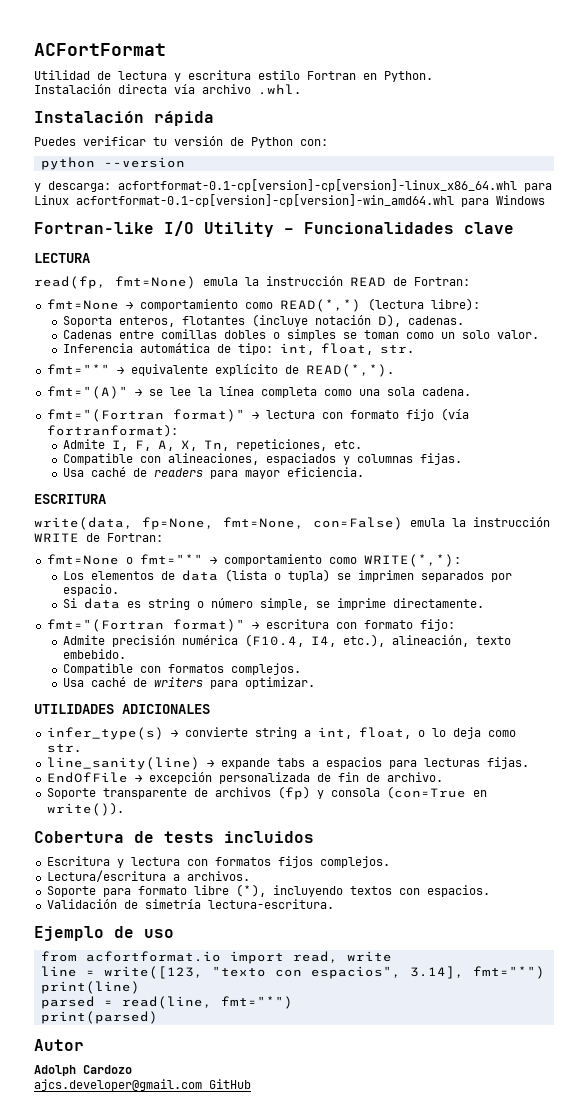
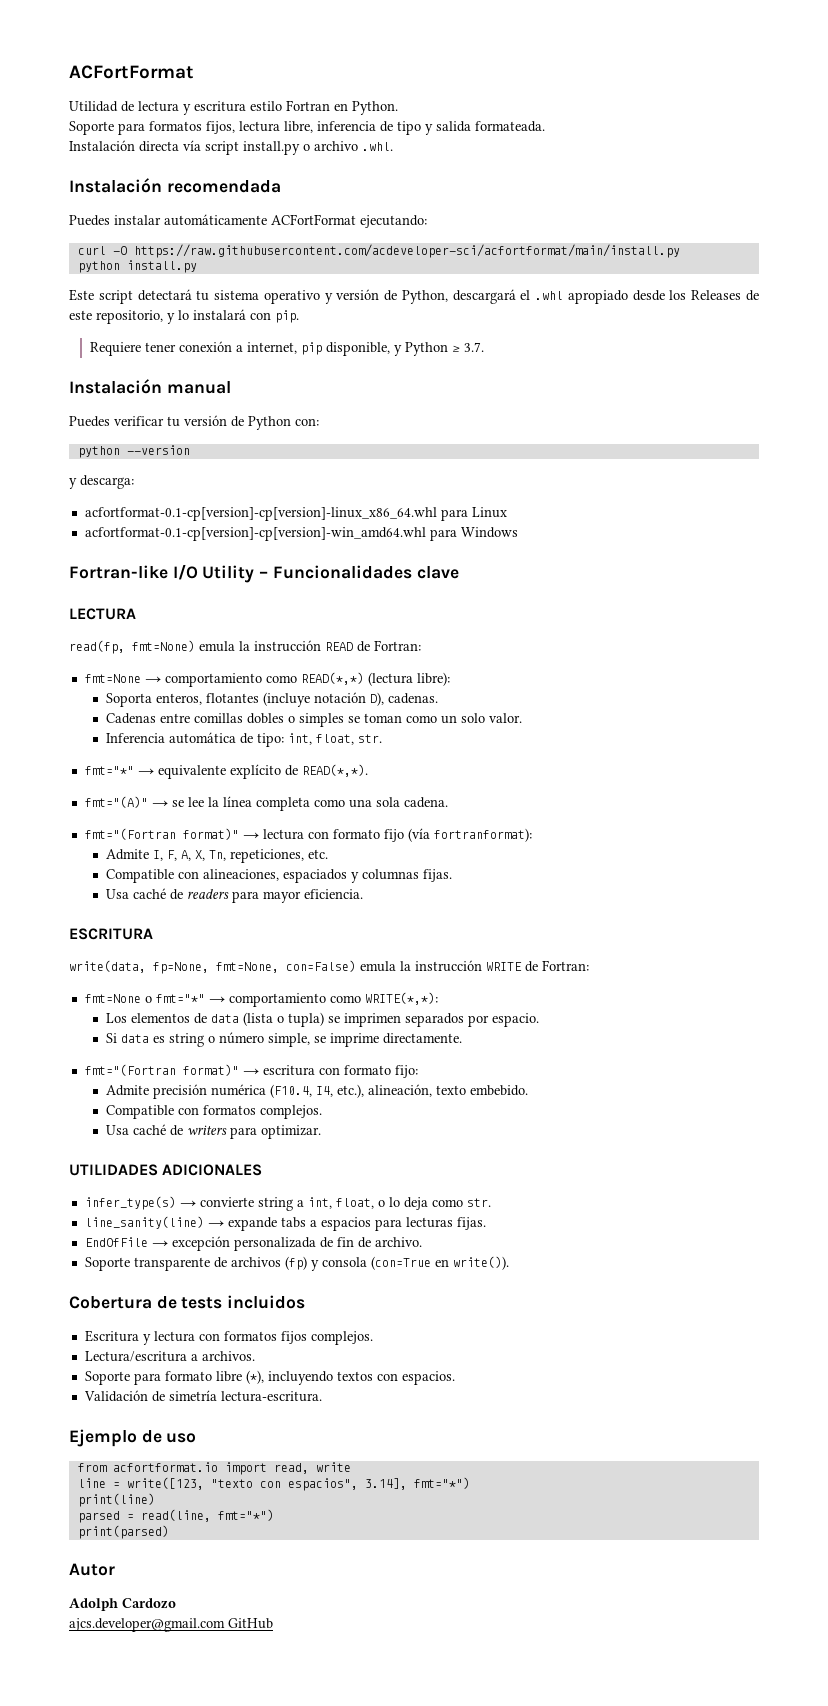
+ Soporte para formatos fijos, lectura libre, inferencia de tipo y salida formateada.
- Instalación directa vía archivo .whl.
+ Instalación directa vía script install.py o archivo .whl.
- Instalación rápida
+ Instalación recomendada
+ Puedes instalar automáticamente ACFortFormat ejecutando:
+ curl -O https://raw.githubusercontent.com/acdeveloper-sci/acfortformat/main/install.py
+ python install.py
+ Este script detectará tu sistema operativo y versión de Python, descargará el .whl apropiado desde los Releases de este repositorio, y lo instalará con pip.
+ Requiere tener conexión a internet, pip disponible, y Python ≥ 3.7.
+ Instalación manual
- y descarga: acfortformat-0.1-cp[version]-cp[version]-linux_x86_64.whl para Linux acfortformat-0.1-cp[version]-cp[version]-win_amd64.whl para Windows
+ y descarga:
+ acfortformat-0.1-cp[version]-cp[version]-linux_x86_64.whl para Linux
+ acfortformat-0.1-cp[version]-cp[version]-win_amd64.whl para Windows

